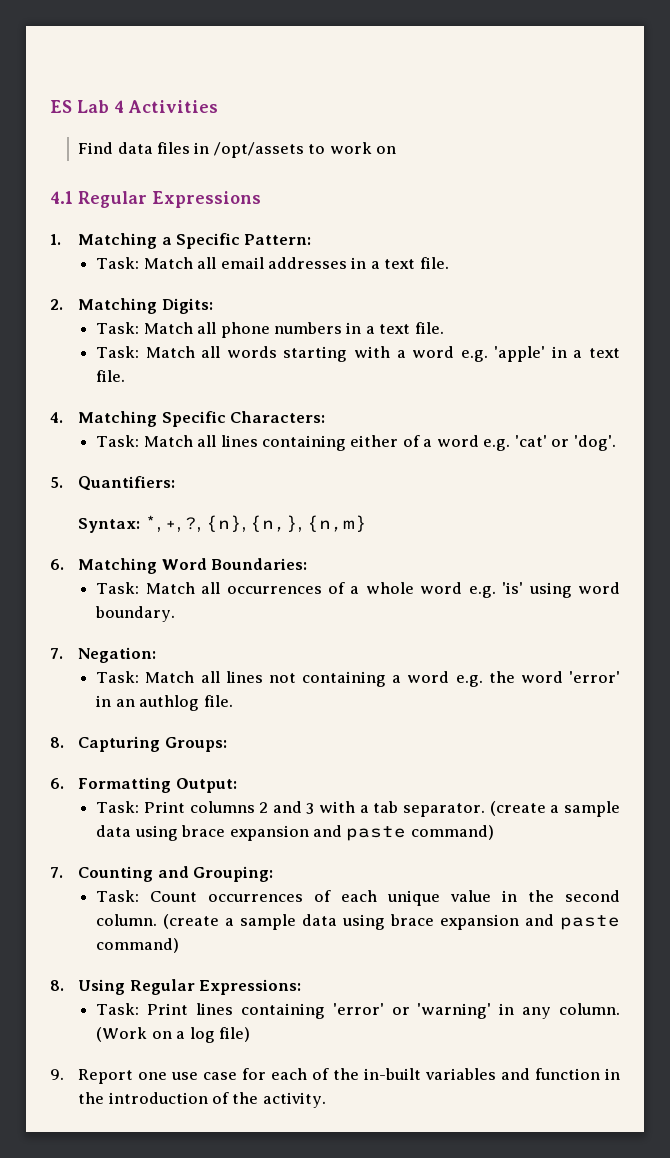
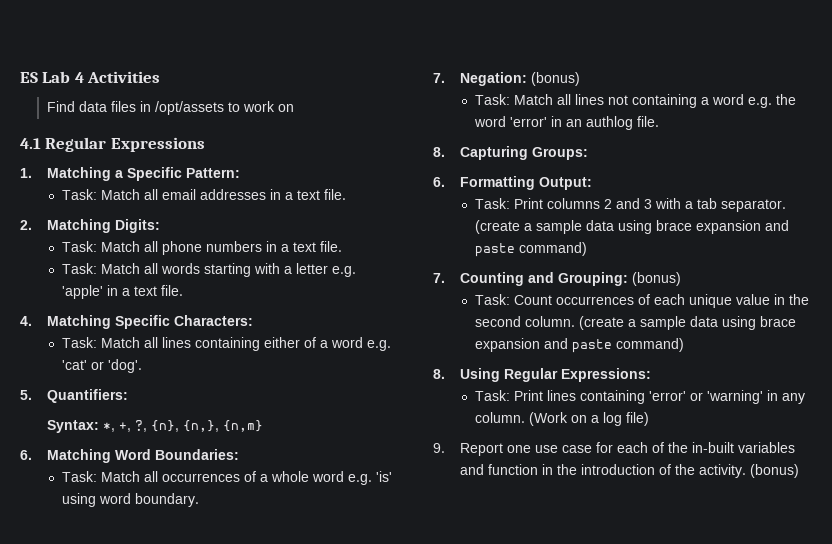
- Task: Match all words starting with a word e.g. 'apple' in a text file.
+ Task: Match all words starting with a letter e.g. 'apple' in a text file.
- 7. Negation:
+ 7. Negation: (bonus)
- 7. Counting and Grouping:
+ 7. Counting and Grouping: (bonus)
- 9. Report one use case for each of the in-built variables and function in the introduction of the activity.
+ 9. Report one use case for each of the in-built variables and function in the introduction of the activity. (bonus)

